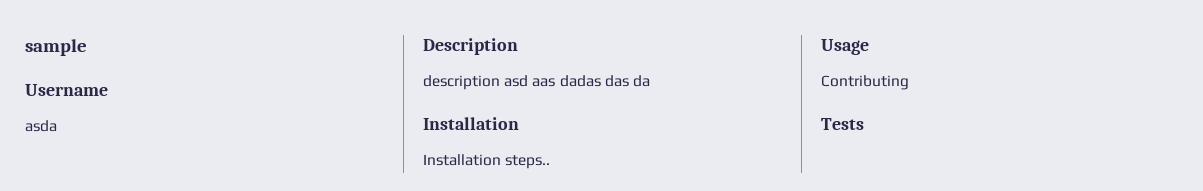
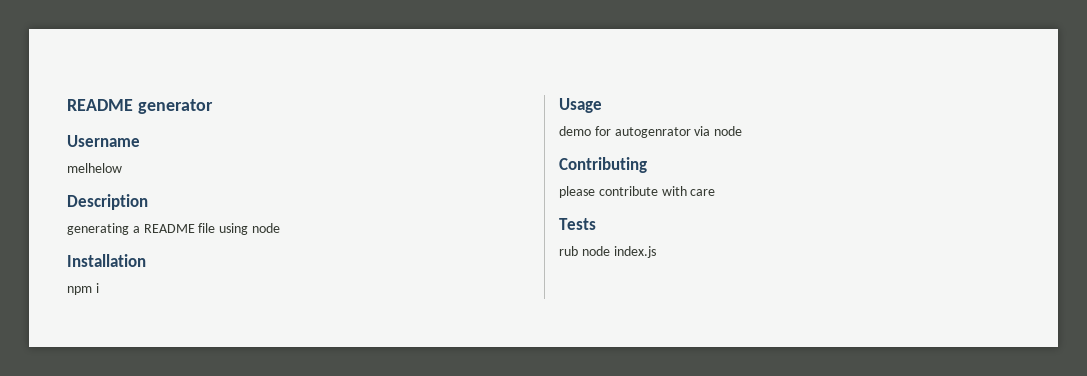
- sample
+ README generator
- asda
+ melhelow
- description asd aas dadas das da
+ generating a README file using node
- Installation steps..
+ npm i
+ demo for autogenrator via node
  Contributing
+ please contribute with care
  Tests
+ rub node index.js

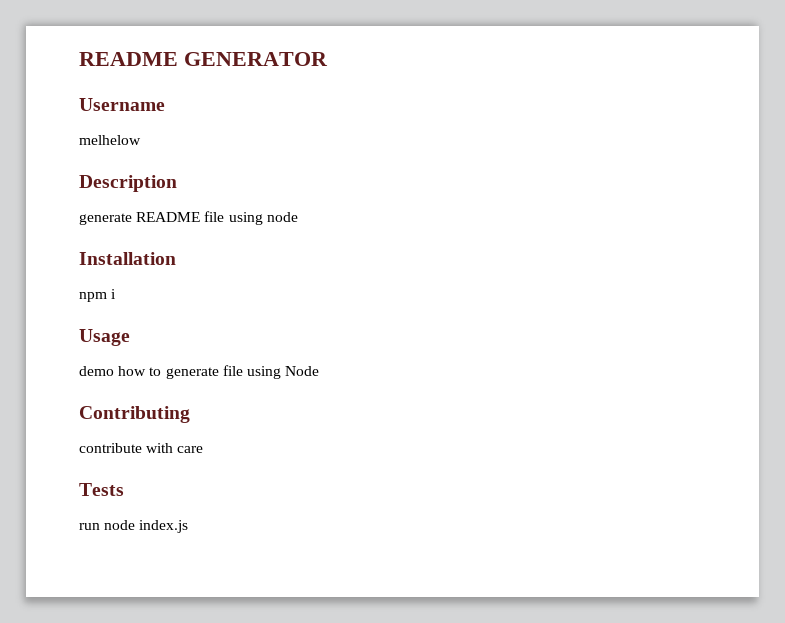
- README generator
+ README GENERATOR
- generating a README file using node
+ generate README file using node
- demo for autogenrator via node
+ demo how to generate file using Node
- please contribute with care
+ contribute with care
- rub node index.js
+ run node index.js

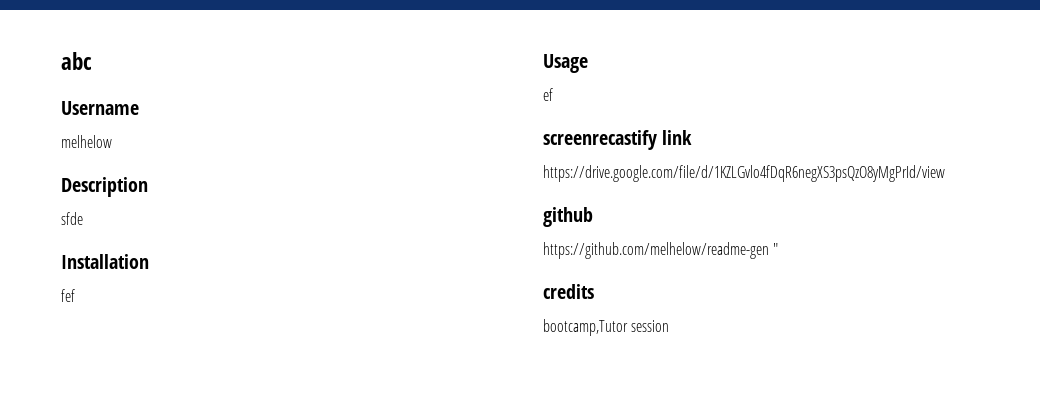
- README GENERATOR
+ abc
- generate README file using node
+ sfde
- npm i
+ fef
- demo how to generate file using Node
- Contributing
- contribute with care
- Tests
- run node index.js
+ ef
+ screenrecastify link
+ https://drive.google.com/file/d/1KZLGvlo4fDqR6negXS3psQzO8yMgPrId/view
+ github
+ https://github.com/melhelow/readme-gen "
+ credits
+ bootcamp,Tutor session

